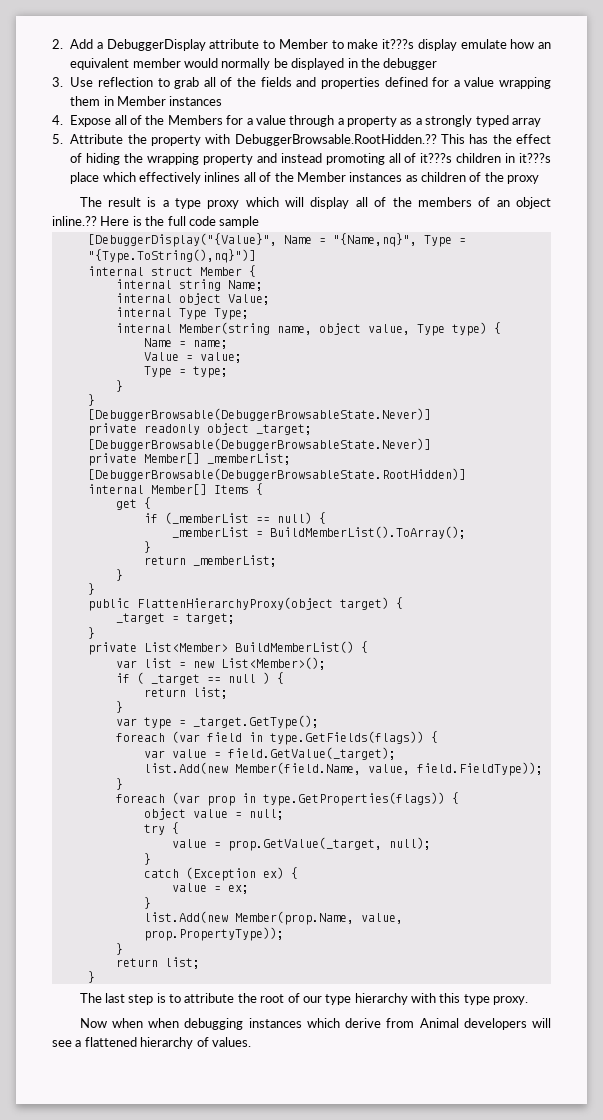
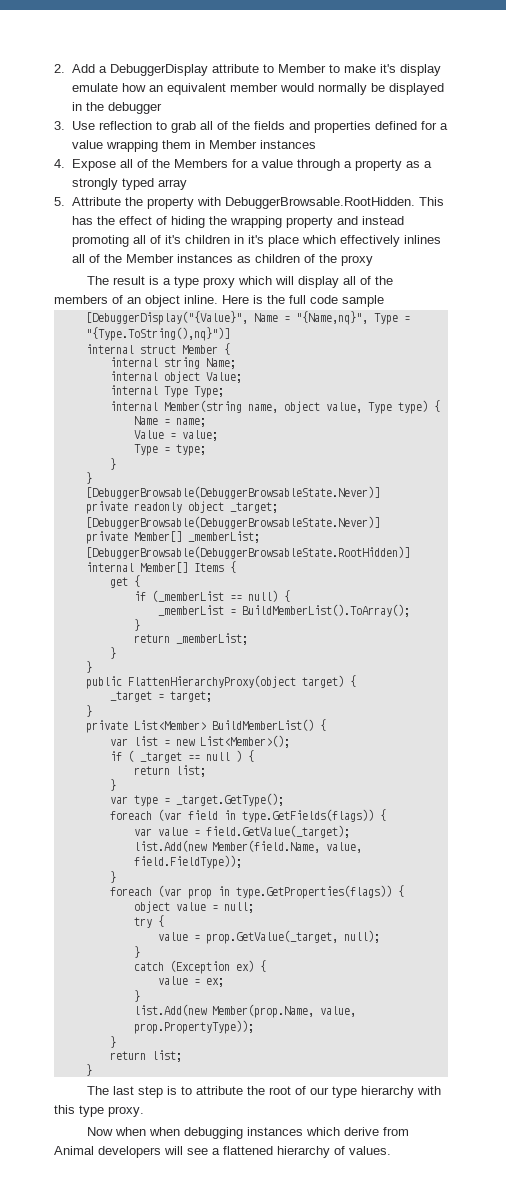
- 2. Add a DebuggerDisplay attribute to Member to make it???s display emulate how an equivalent member would normally be displayed in the debugger
+ 2. Add a DebuggerDisplay attribute to Member to make it's display emulate how an equivalent member would normally be displayed in the debugger
- 5. Attribute the property with DebuggerBrowsable.RootHidden.?? This has the effect of hiding the wrapping property and instead promoting all of it???s children in it???s place which effectively inlines all of the Member instances as children of the proxy
+ 5. Attribute the property with DebuggerBrowsable.RootHidden. This has the effect of hiding the wrapping property and instead promoting all of it's children in it's place which effectively inlines all of the Member instances as children of the proxy
- The result is a type proxy which will display all of the members of an object inline.??
+ The result is a type proxy which will display all of the members of an object inline.

